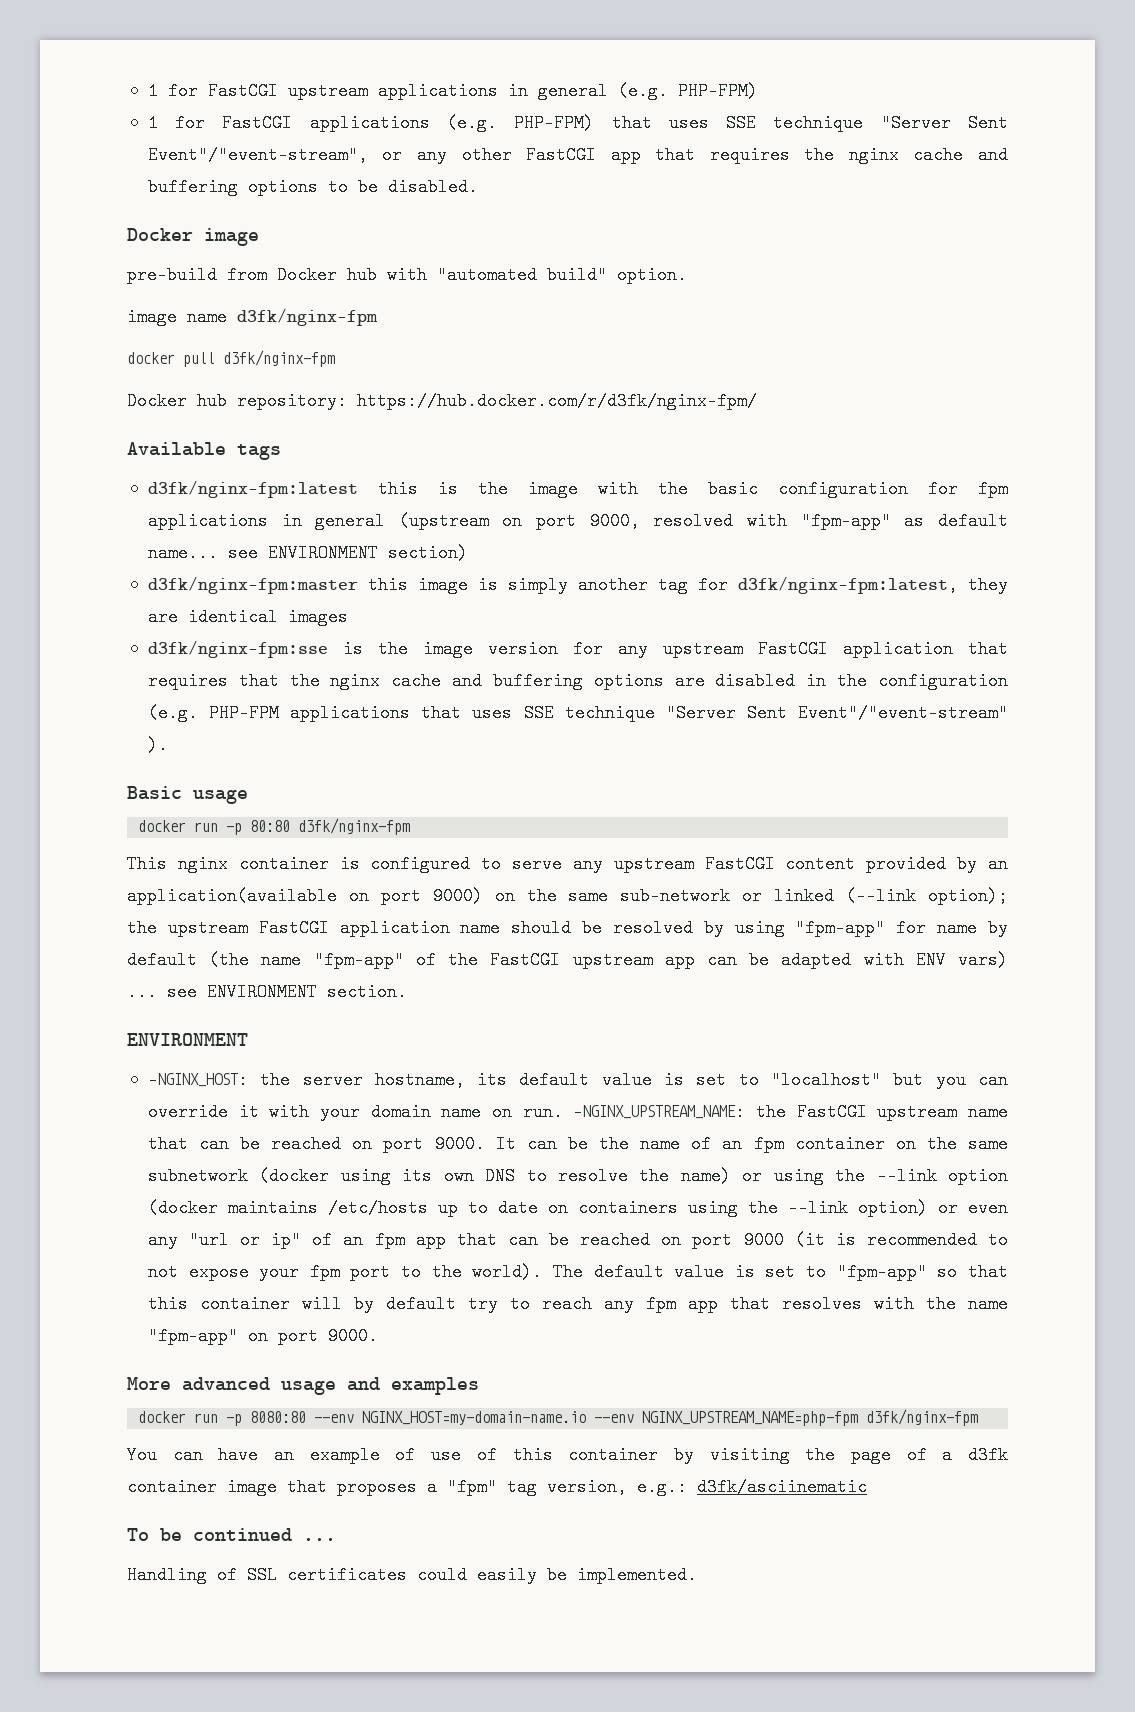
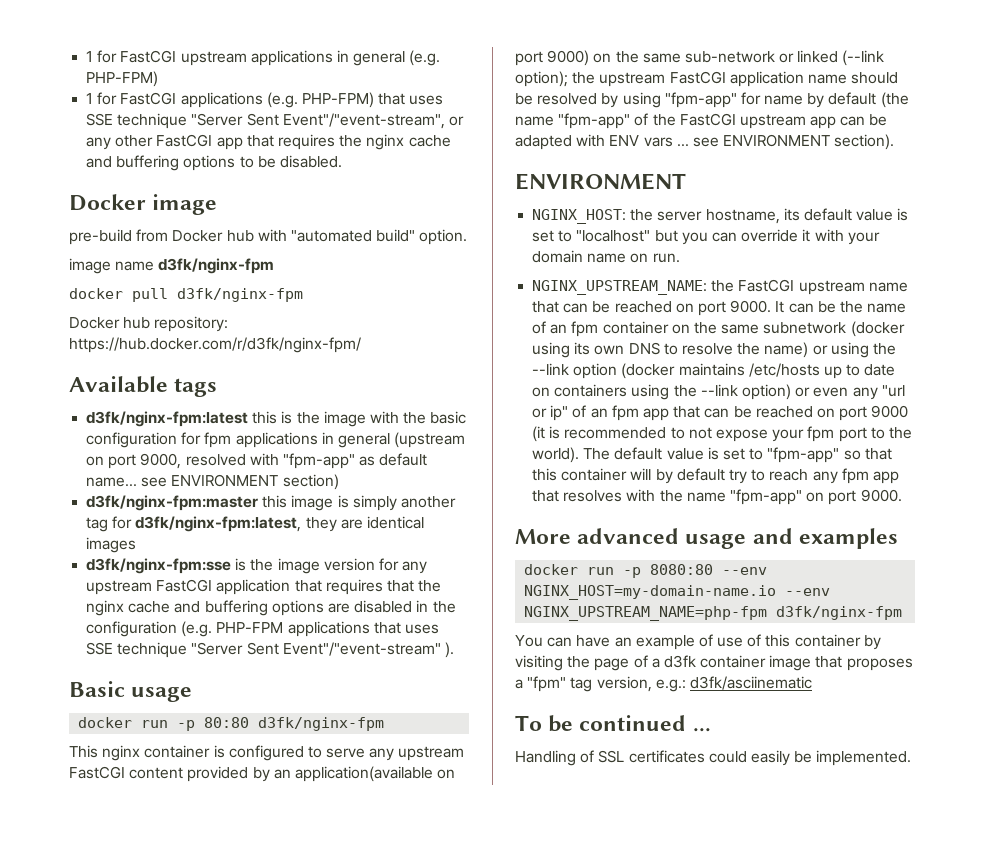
- This nginx container is configured to serve any upstream FastCGI content provided by an application(available on port 9000) on the same sub-network or linked (--link option); the upstream FastCGI application name should be resolved by using "fpm-app" for name by default (the name "fpm-app" of the FastCGI upstream app can be adapted with ENV vars) ... see ENVIRONMENT section.
+ This nginx container is configured to serve any upstream FastCGI content provided by an application(available on port 9000) on the same sub-network or linked (--link option); the upstream FastCGI application name should be resolved by using "fpm-app" for name by default (the name "fpm-app" of the FastCGI upstream app can be adapted with ENV vars ... see ENVIRONMENT section).
- -NGINX_HOST: the server hostname, its default value is set to "localhost" but you can override it with your domain name on run. -NGINX_UPSTREAM_NAME: the FastCGI upstream name that can be reached on port 9000.
+ NGINX_HOST: the server hostname, its default value is set to "localhost" but you can override it with your domain name on run.
+ NGINX_UPSTREAM_NAME: the FastCGI upstream name that can be reached on port 9000.

